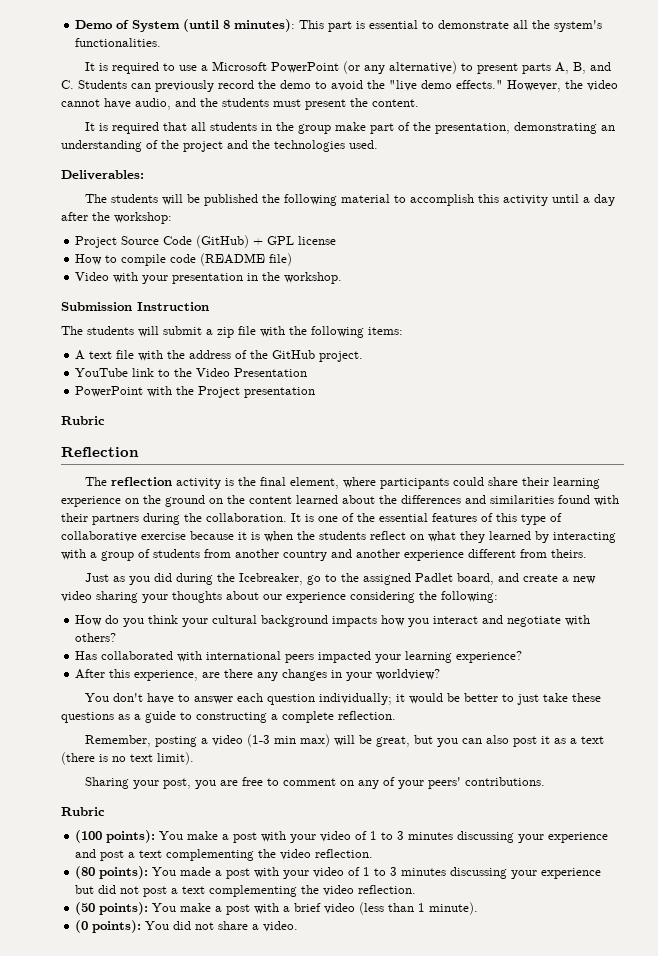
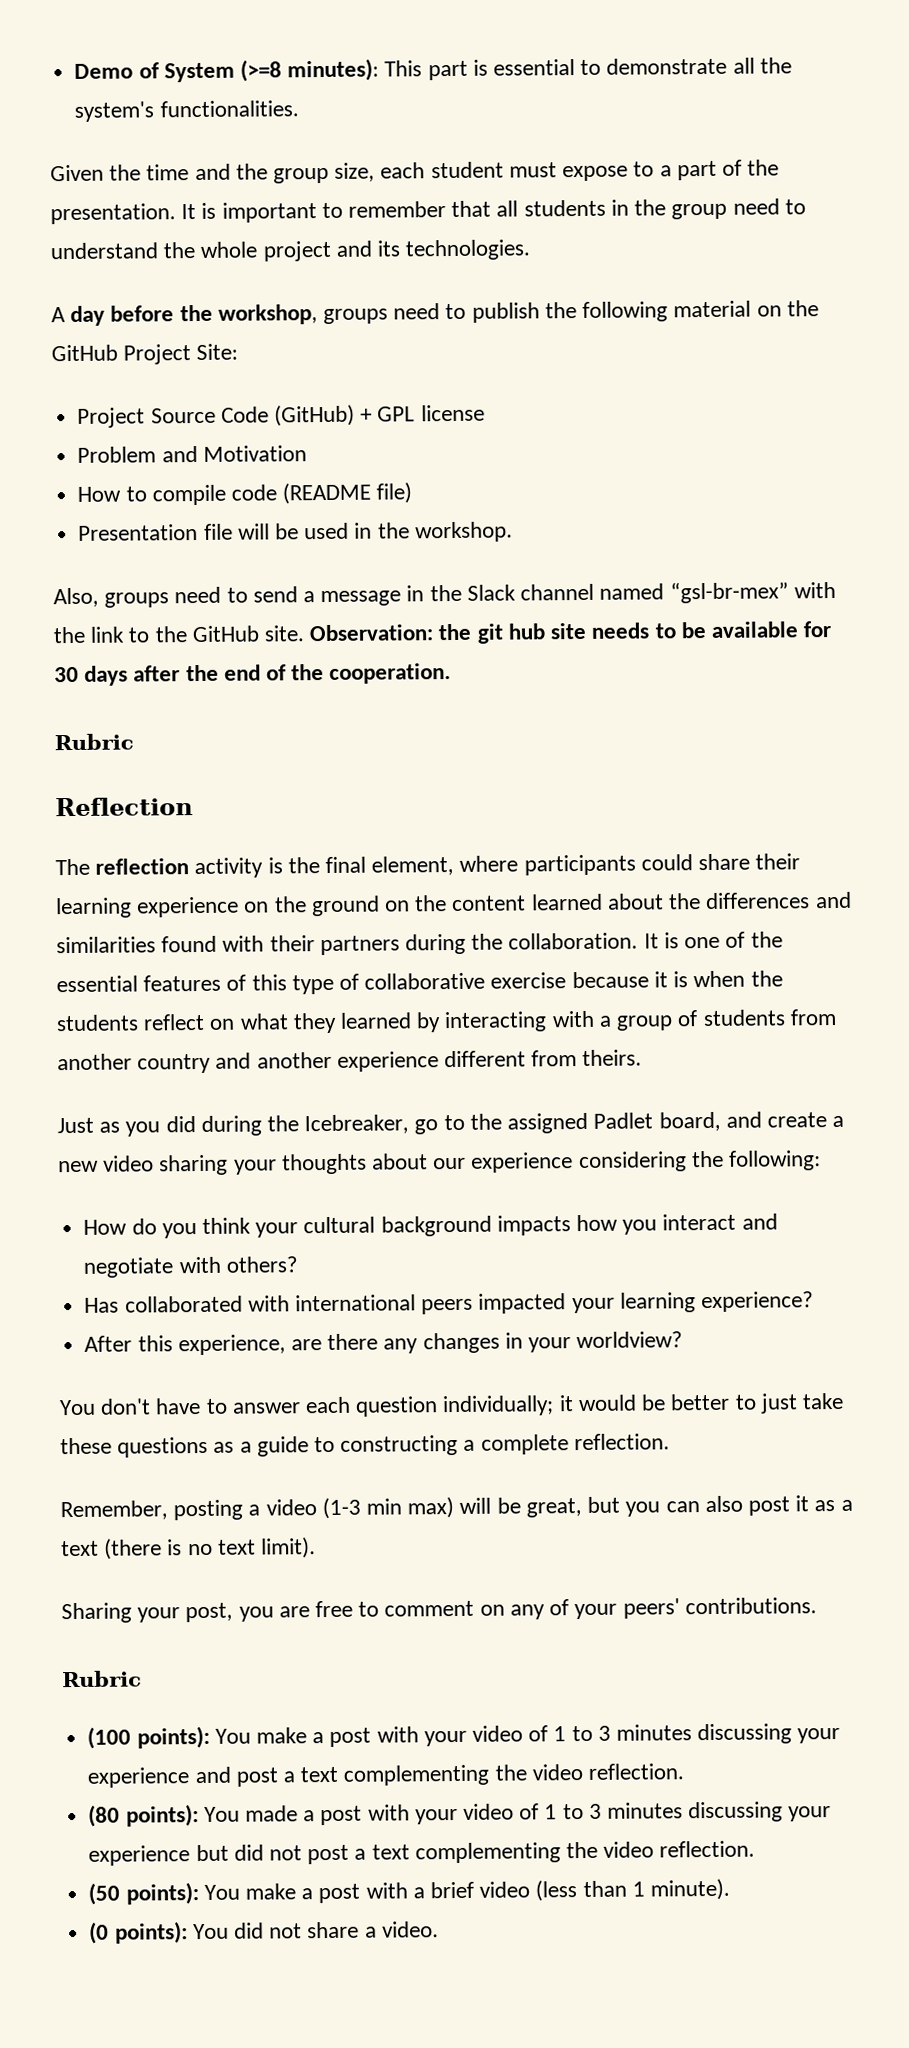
- Demo of System (until 8 minutes): This part is essential to demonstrate all the system's functionalities.
+ Demo of System (>=8 minutes): This part is essential to demonstrate all the system's functionalities.
- It is required to use a Microsoft PowerPoint (or any alternative) to present parts A, B, and C. Students can previously record the demo to avoid the "live demo effects." However, the video cannot have audio, and the students must present the content.
- It is required that all students in the group make part of the presentation, demonstrating an understanding of the project and the technologies used.
- Deliverables:
- The students will be published the following material to accomplish this activity until a day after the workshop:
+ Given the time and the group size, each student must expose to a part of the presentation. It is important to remember that all students in the group need to understand the whole project and its technologies.
+ A day before the workshop, groups need to publish the following material on the GitHub Project Site:
+ Problem and Motivation
- Video with your presentation in the workshop.
- Submission Instruction
- The students will submit a zip file with the following items:
- A text file with the address of the GitHub project.
- YouTube link to the Video Presentation
- PowerPoint with the Project presentation
+ Presentation file will be used in the workshop.
+ Also, groups need to send a message in the Slack channel named “gsl-br-mex” with the link to the GitHub site. Observation: the git hub site needs to be available for 30 days after the end of the cooperation.

